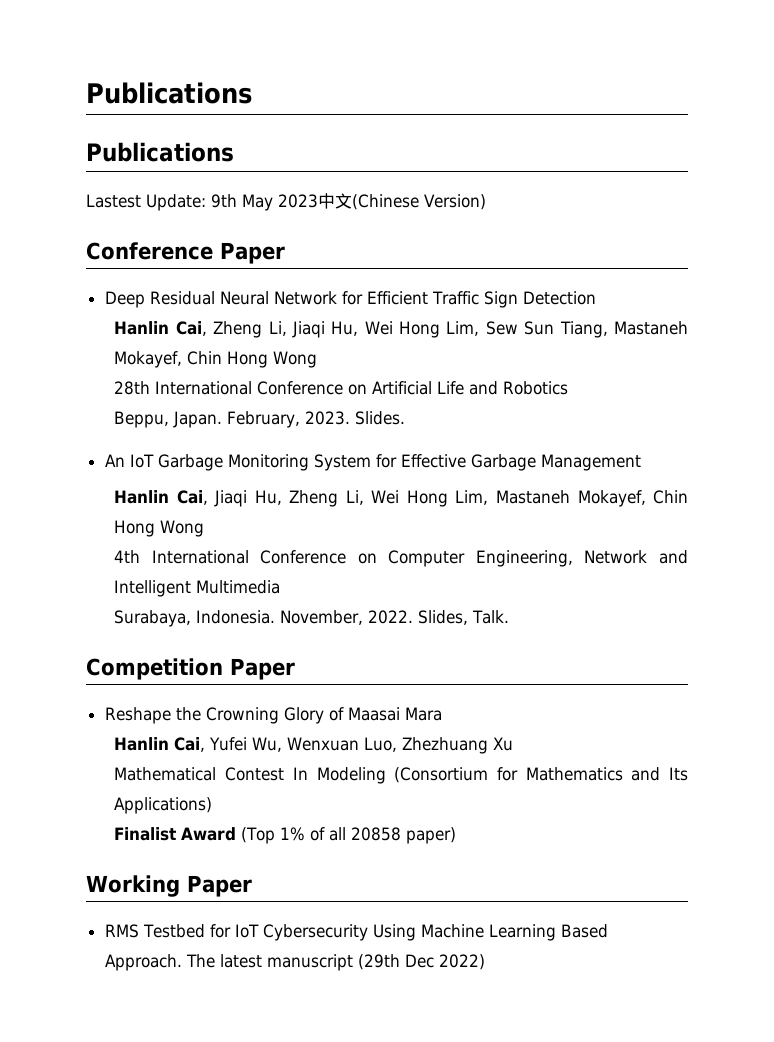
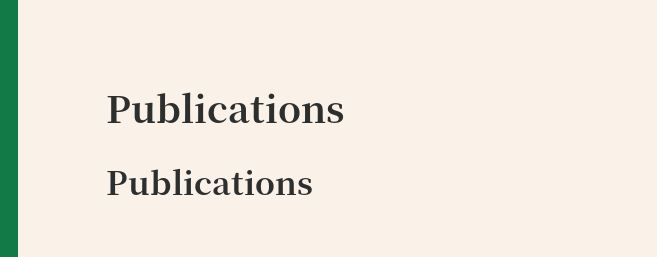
- Lastest Update: 9th May 2023中文(Chinese Version)
- Conference Paper
- Deep Residual Neural Network for Efficient Traffic Sign Detection
- Hanlin Cai, Zheng Li, Jiaqi Hu, Wei Hong Lim, Sew Sun Tiang, Mastaneh Mokayef, Chin Hong Wong
- 28th International Conference on Artificial Life and Robotics
- Beppu, Japan. February, 2023. Slides.
- An IoT Garbage Monitoring System for Effective Garbage Management
- Hanlin Cai, Jiaqi Hu, Zheng Li, Wei Hong Lim, Mastaneh Mokayef, Chin Hong Wong
- 4th International Conference on Computer Engineering, Network and Intelligent Multimedia
- Surabaya, Indonesia. November, 2022. Slides, Talk.
- Competition Paper
- Reshape the Crowning Glory of Maasai Mara
- Hanlin Cai, Yufei Wu, Wenxuan Luo, Zhezhuang Xu
- Mathematical Contest In Modeling (Consortium for Mathematics and Its Applications)
- Finalist Award (Top 1% of all 20858 paper)
- Working Paper
- RMS Testbed for IoT Cybersecurity Using Machine Learning Based Approach. The latest manuscript (29th Dec 2022)

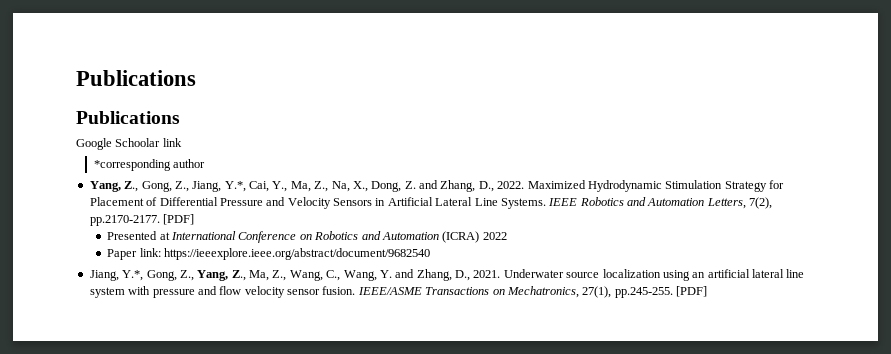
+ Google Schoolar link
+ *corresponding author
+ Yang, Z., Gong, Z., Jiang, Y.*, Cai, Y., Ma, Z., Na, X., Dong, Z. and Zhang, D., 2022. Maximized Hydrodynamic Stimulation Strategy for Placement of Differential Pressure and Velocity Sensors in Artificial Lateral Line Systems. IEEE Robotics and Automation Letters, 7(2), pp.2170-2177. [PDF]
+ Presented at International Conference on Robotics and Automation (ICRA) 2022
+ Paper link: https://ieeexplore.ieee.org/abstract/document/9682540
+ Jiang, Y.*, Gong, Z., Yang, Z., Ma, Z., Wang, C., Wang, Y. and Zhang, D., 2021. Underwater source localization using an artificial lateral line system with pressure and flow velocity sensor fusion. IEEE/ASME Transactions on Mechatronics, 27(1), pp.245-255. [PDF]

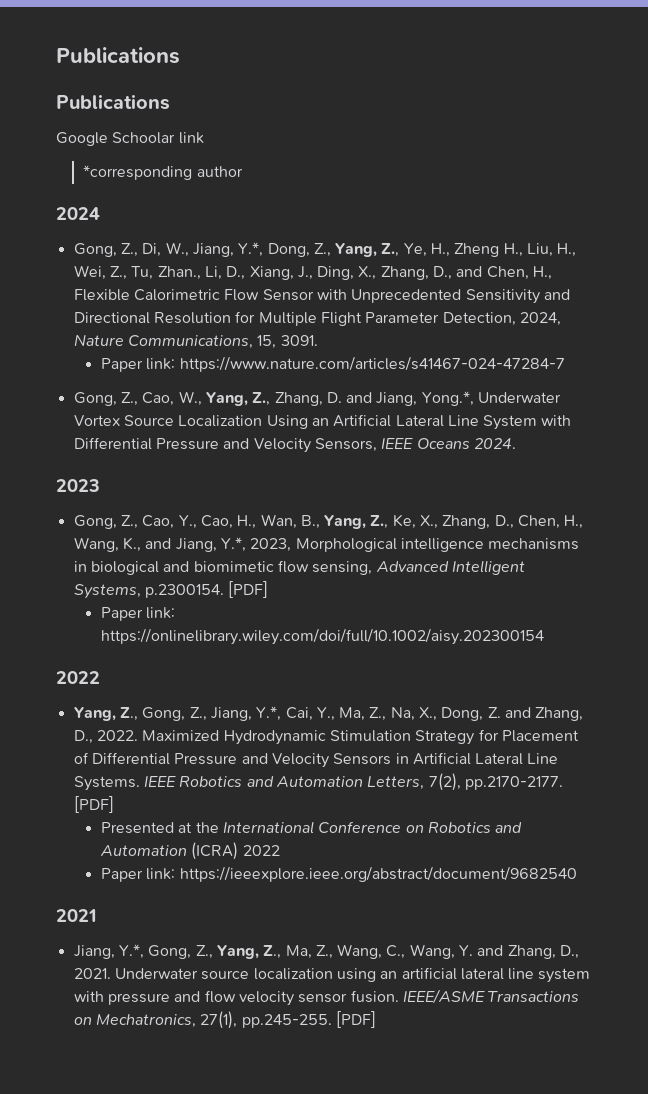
+ 2024
+ Gong, Z., Di, W., Jiang, Y.*, Dong, Z., Yang, Z., Ye, H., Zheng H., Liu, H., Wei, Z., Tu, Zhan., Li, D., Xiang, J., Ding, X., Zhang, D., and Chen, H., Flexible Calorimetric Flow Sensor with Unprecedented Sensitivity and Directional Resolution for Multiple Flight Parameter Detection, 2024, Nature Communications, 15, 3091.
+ Paper link: https://www.nature.com/articles/s41467-024-47284-7
+ Gong, Z., Cao, W., Yang, Z., Zhang, D. and Jiang, Yong.*, Underwater Vortex Source Localization Using an Artificial Lateral Line System with Differential Pressure and Velocity Sensors, IEEE Oceans 2024.
+ 2023
+ Gong, Z., Cao, Y., Cao, H., Wan, B., Yang, Z., Ke, X., Zhang, D., Chen, H., Wang, K., and Jiang, Y.*, 2023, Morphological intelligence mechanisms in biological and biomimetic flow sensing, Advanced Intelligent Systems, p.2300154. [PDF]
+ Paper link: https://onlinelibrary.wiley.com/doi/full/10.1002/aisy.202300154
+ 2022
- Presented at International Conference on Robotics and Automation (ICRA) 2022
+ Presented at the International Conference on Robotics and Automation (ICRA) 2022
+ 2021

